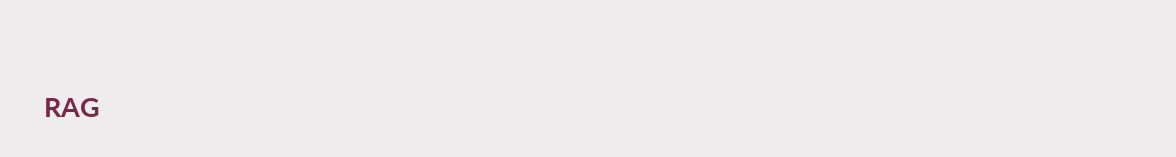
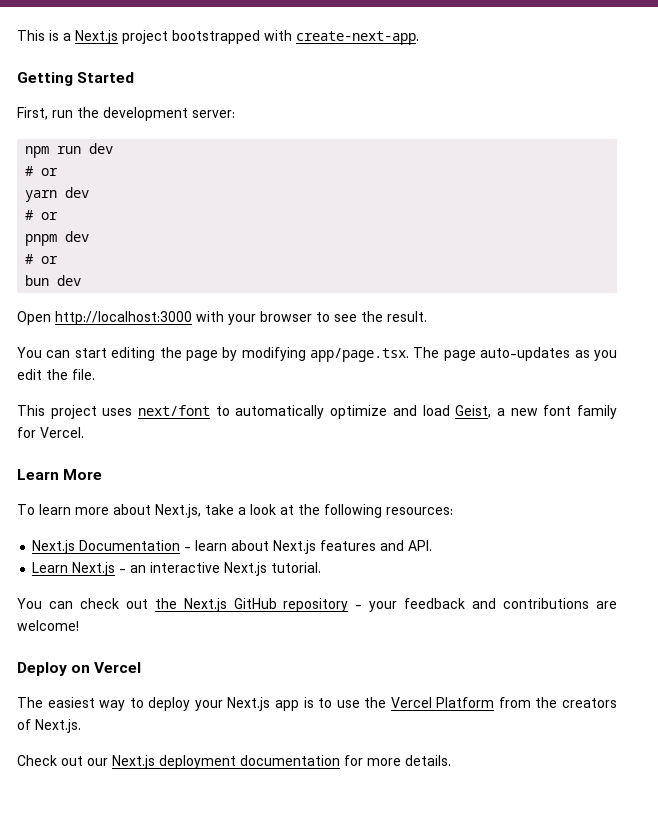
- RAG
+ This is a Next.js project bootstrapped with create-next-app.
+ Getting Started
+ First, run the development server:
+ npm run dev
+ # or
+ yarn dev
+ # or
+ pnpm dev
+ # or
+ bun dev
+ Open http://localhost:3000 with your browser to see the result.
+ You can start editing the page by modifying app/page.tsx. The page auto-updates as you edit the file.
+ This project uses next/font to automatically optimize and load Geist, a new font family for Vercel.
+ Learn More
+ To learn more about Next.js, take a look at the following resources:
+ Next.js Documentation - learn about Next.js features and API.
+ Learn Next.js - an interactive Next.js tutorial.
+ You can check out the Next.js GitHub repository - your feedback and contributions are welcome!
+ Deploy on Vercel
+ The easiest way to deploy your Next.js app is to use the Vercel Platform from the creators of Next.js.
+ Check out our Next.js deployment documentation for more details.

